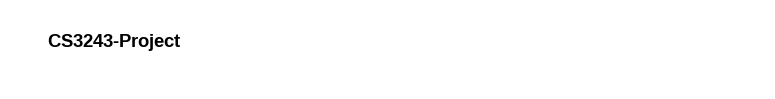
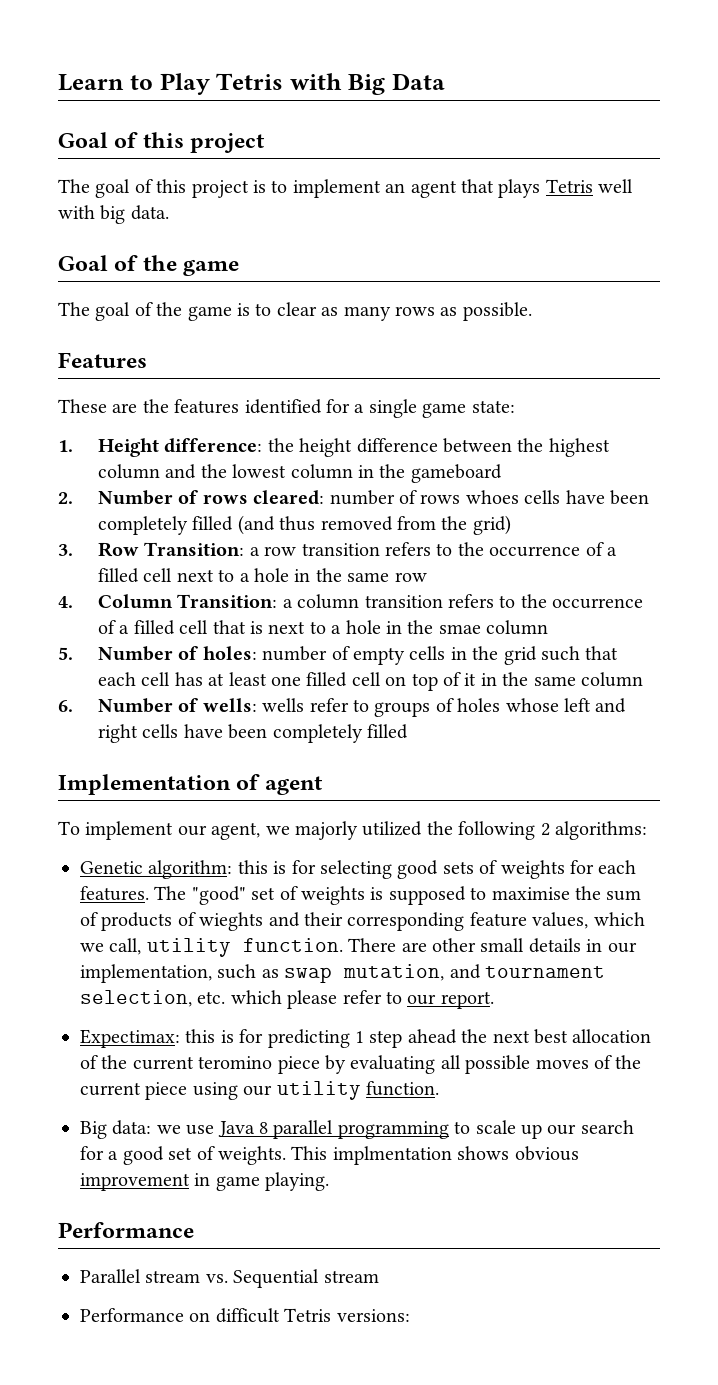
- CS3243-Project
+ Learn to Play Tetris with Big Data
+ Goal of this project
+ The goal of this project is to implement an agent that plays Tetris well with big data.
+ Goal of the game
+ The goal of the game is to clear as many rows as possible.
+ Features
+ These are the features identified for a single game state:
+ 1. Height difference: the height difference between the highest column and the lowest column in the gameboard
+ 2. Number of rows cleared: number of rows whoes cells have been completely filled (and thus removed from the grid)
+ 3. Row Transition: a row transition refers to the occurrence of a filled cell next to a hole in the same row
+ 4. Column Transition: a column transition refers to the occurrence of a filled cell that is next to a hole in the smae column
+ 5. Number of holes: number of empty cells in the grid such that each cell has at least one filled cell on top of it in the same column
+ 6. Number of wells: wells refer to groups of holes whose left and right cells have been completely filled
+ Implementation of agent
+ To implement our agent, we majorly utilized the following 2 algorithms:
+ Genetic algorithm: this is for selecting good sets of weights for each features. The "good" set of weights is supposed to maximise the sum of products of wieghts and their corresponding feature values, which we call, utility function. There are other small details in our implementation, such as swap mutation, and tournament selection, etc. which please refer to our report.
+ Expectimax: this is for predicting 1 step ahead the next best allocation of the current teromino piece by evaluating all possible moves of the current piece using our utility function.
+ Big data: we use Java 8 parallel programming to scale up our search for a good set of weights. This implmentation shows obvious improvement in game playing.
+ Performance
+ Parallel stream vs. Sequential stream
+ Performance on difficult Tetris versions:

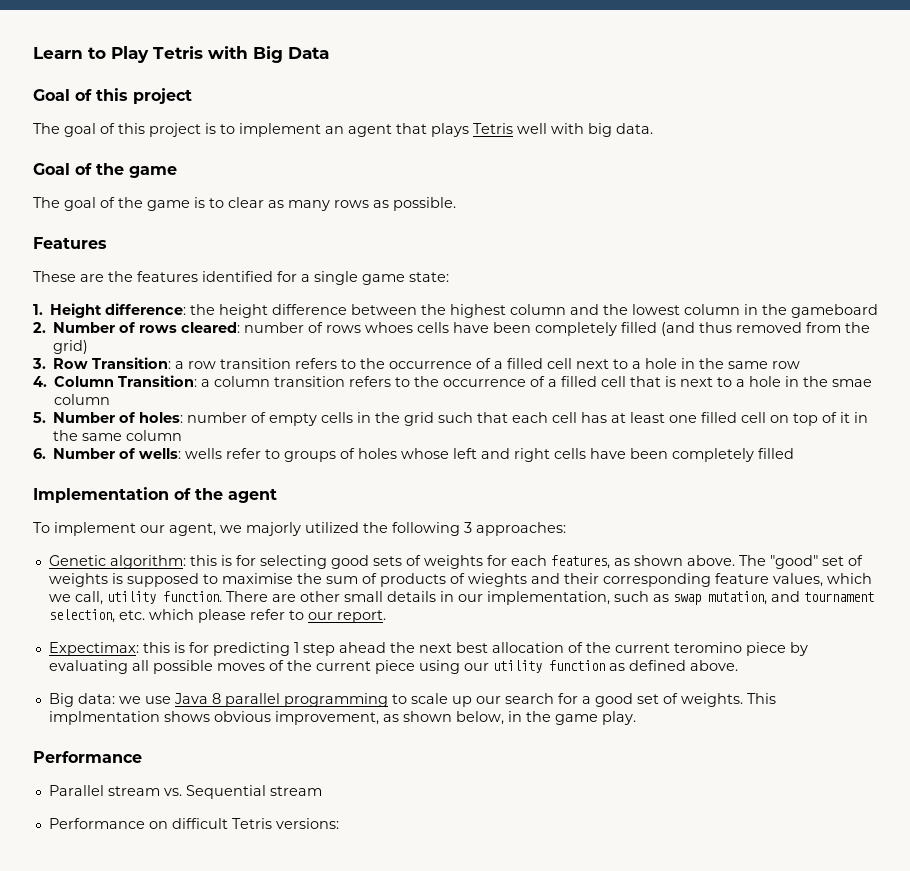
- Implementation of agent
+ Implementation of the agent
- To implement our agent, we majorly utilized the following 2 algorithms:
+ To implement our agent, we majorly utilized the following 3 approaches:
- Genetic algorithm: this is for selecting good sets of weights for each features.
+ Genetic algorithm: this is for selecting good sets of weights for each features, as shown above.
- Expectimax: this is for predicting 1 step ahead the next best allocation of the current teromino piece by evaluating all possible moves of the current piece using our utility function.
+ Expectimax: this is for predicting 1 step ahead the next best allocation of the current teromino piece by evaluating all possible moves of the current piece using our utility function as defined above.
- This implmentation shows obvious improvement in game playing.
+ This implmentation shows obvious improvement, as shown below, in the game play.

